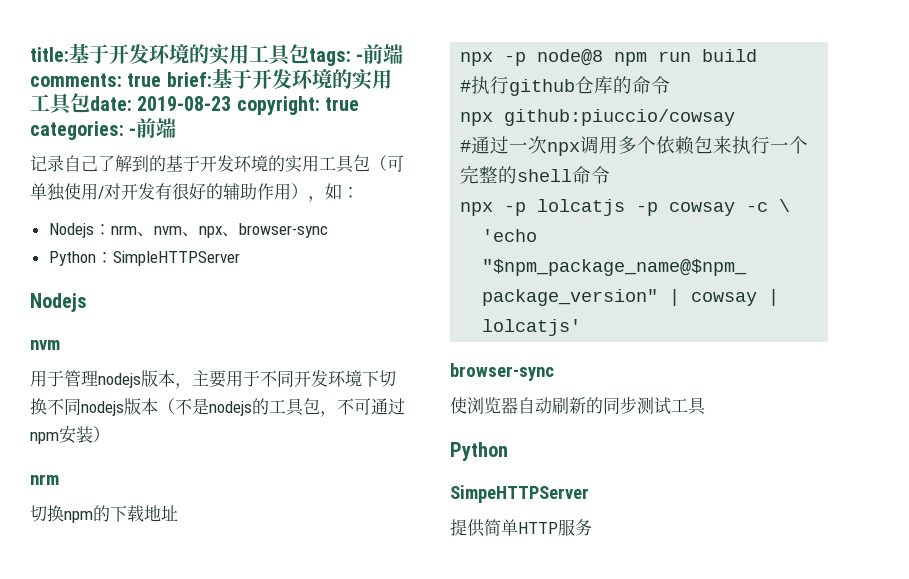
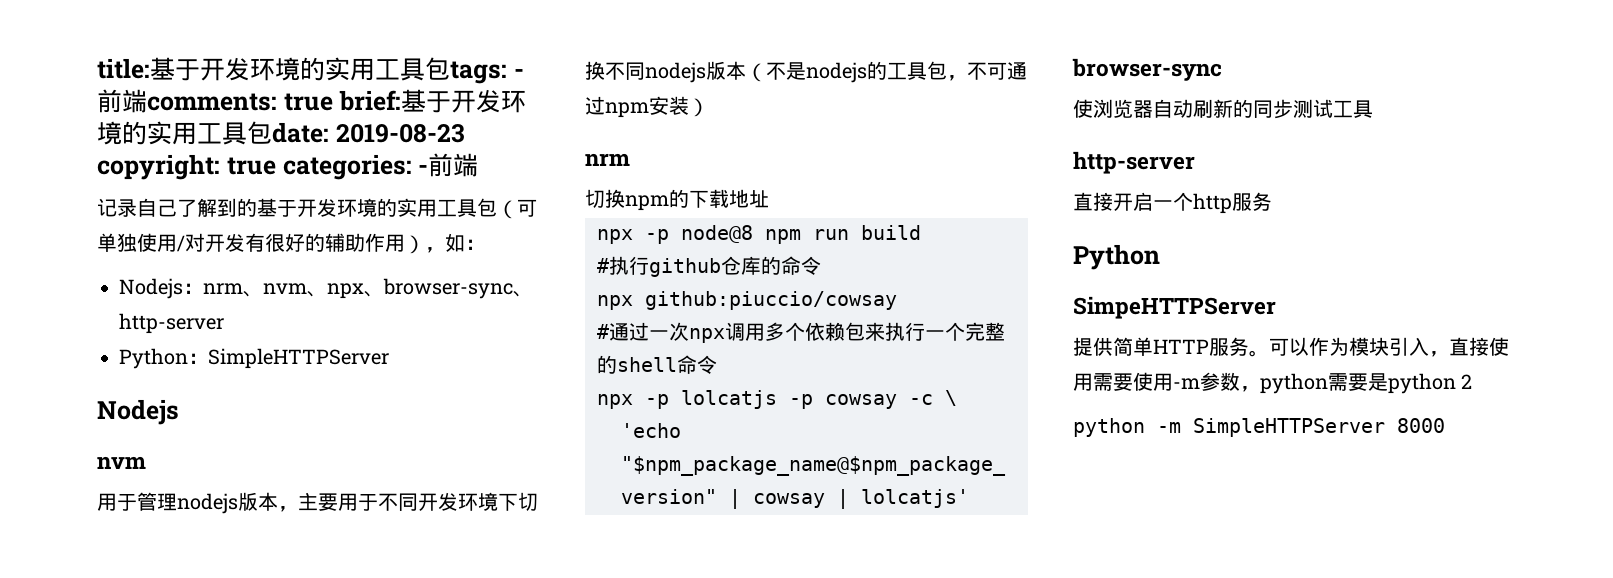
- Nodejs：nrm、nvm、npx、browser-sync
+ Nodejs：nrm、nvm、npx、browser-sync、http-server
  使浏览器自动刷新的同步测试工具
+ http-server
+ 直接开启一个http服务
- 提供简单HTTP服务
+ 提供简单HTTP服务。可以作为模块引入，直接使用需要使用-m参数，python需要是python 2
+ python -m SimpleHTTPServer 8000

